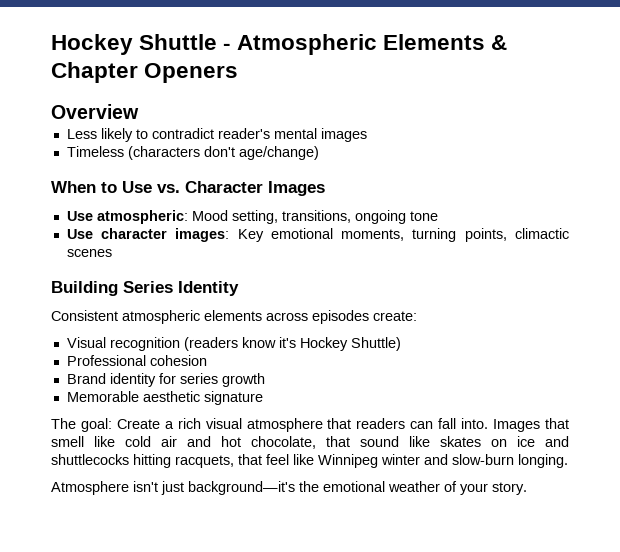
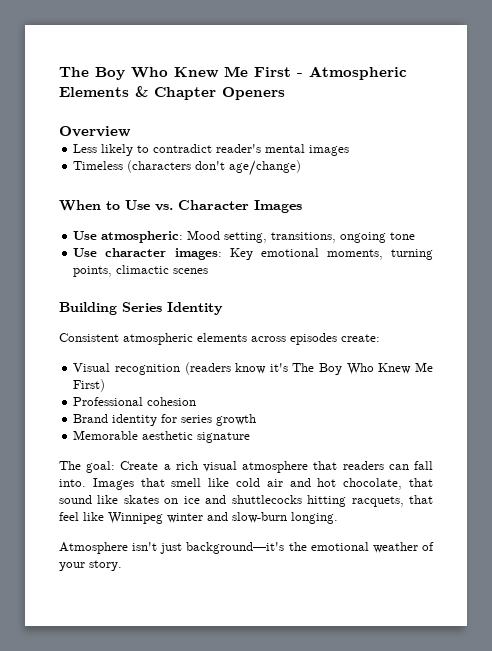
- Hockey Shuttle - Atmospheric Elements & Chapter Openers
+ The Boy Who Knew Me First - Atmospheric Elements & Chapter Openers
- Visual recognition (readers know it's Hockey Shuttle)
+ Visual recognition (readers know it's The Boy Who Knew Me First)

